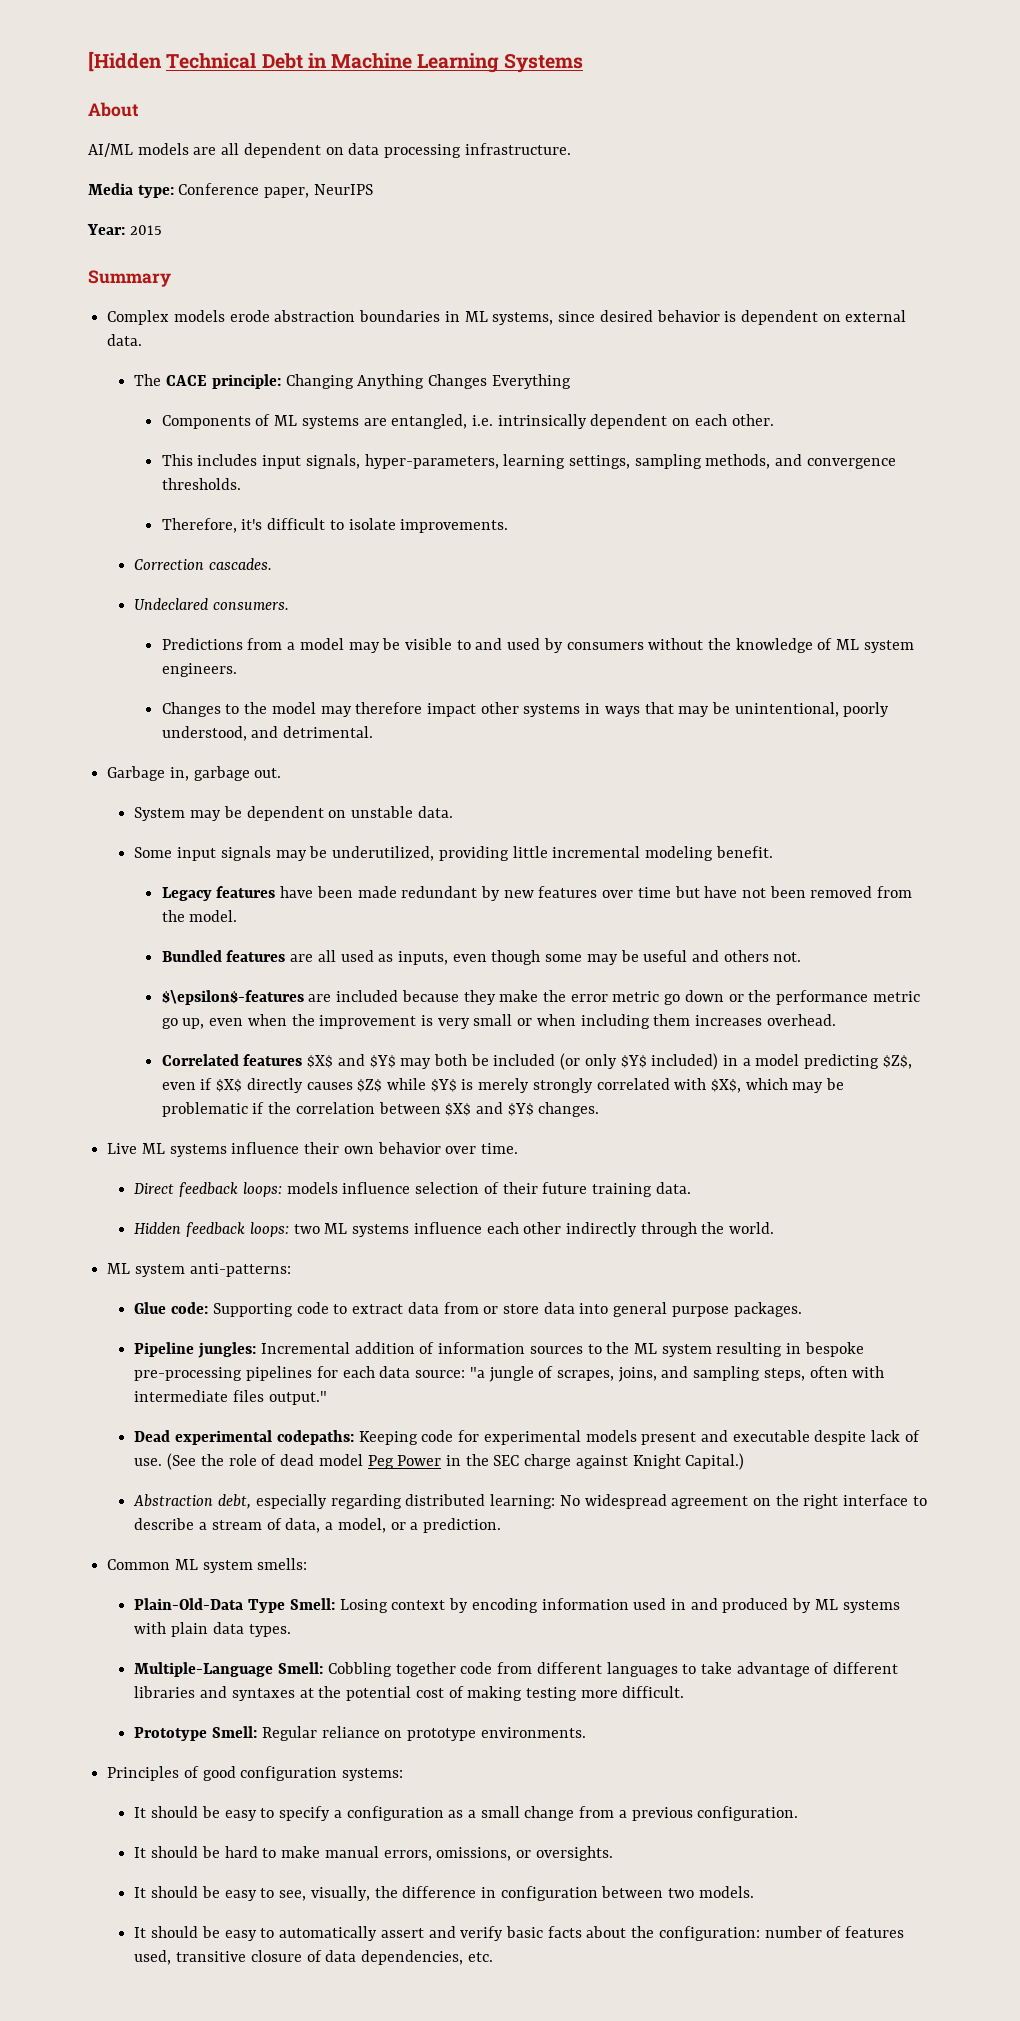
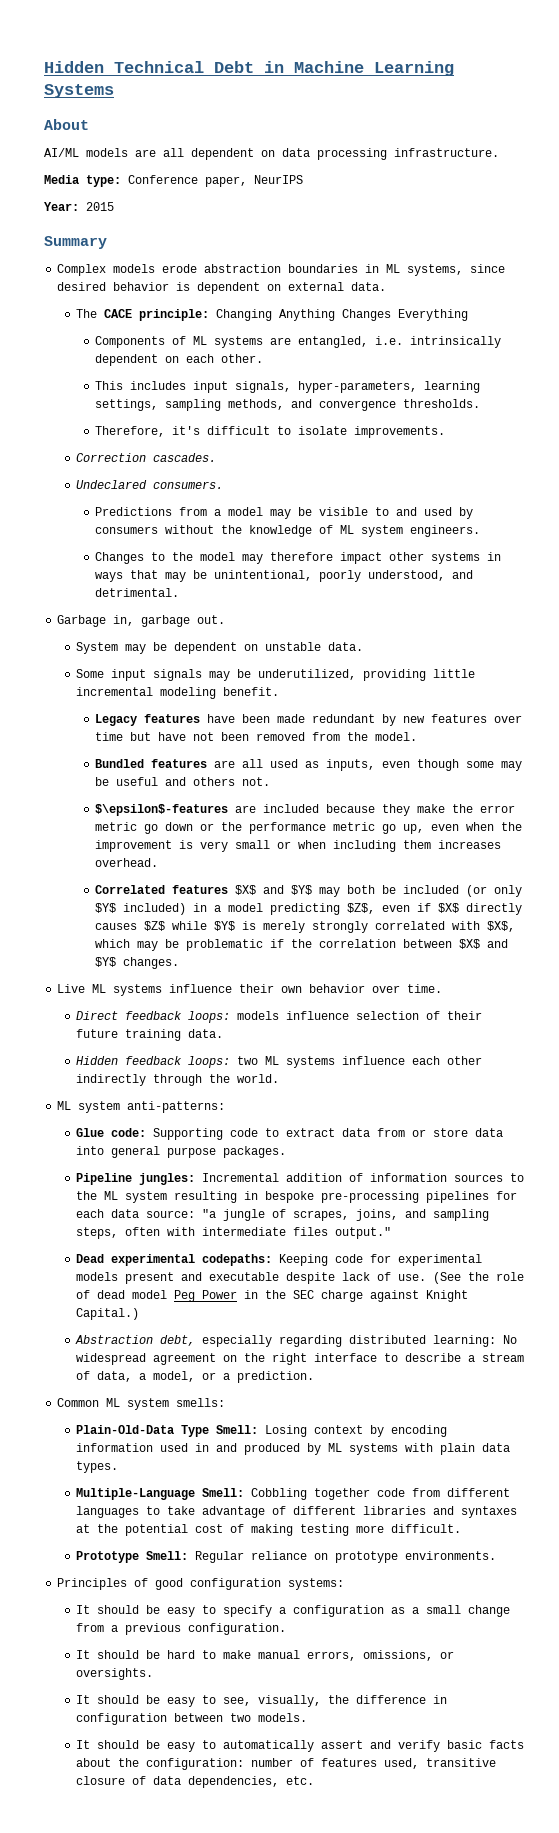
- [Hidden Technical Debt in Machine Learning Systems
+ Hidden Technical Debt in Machine Learning Systems

